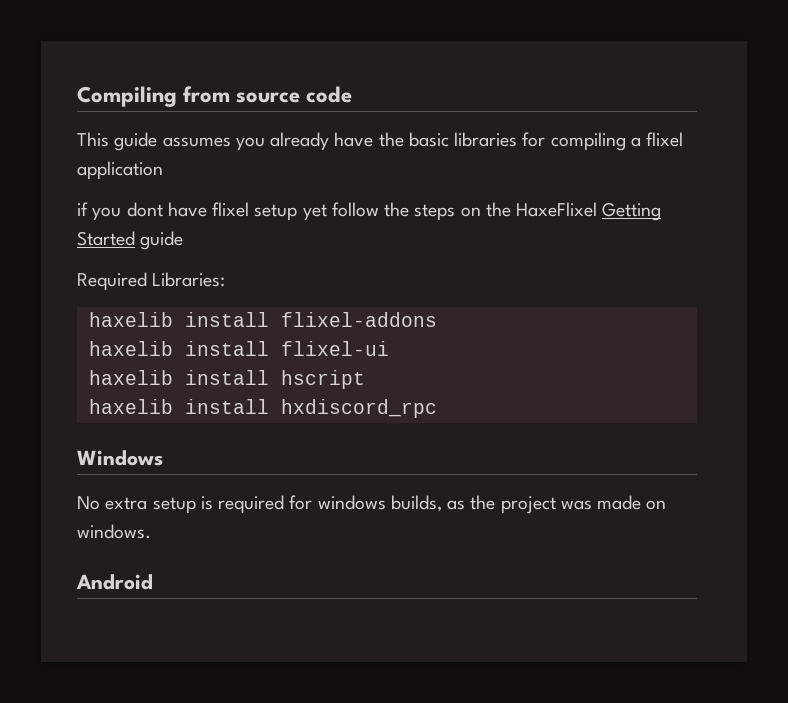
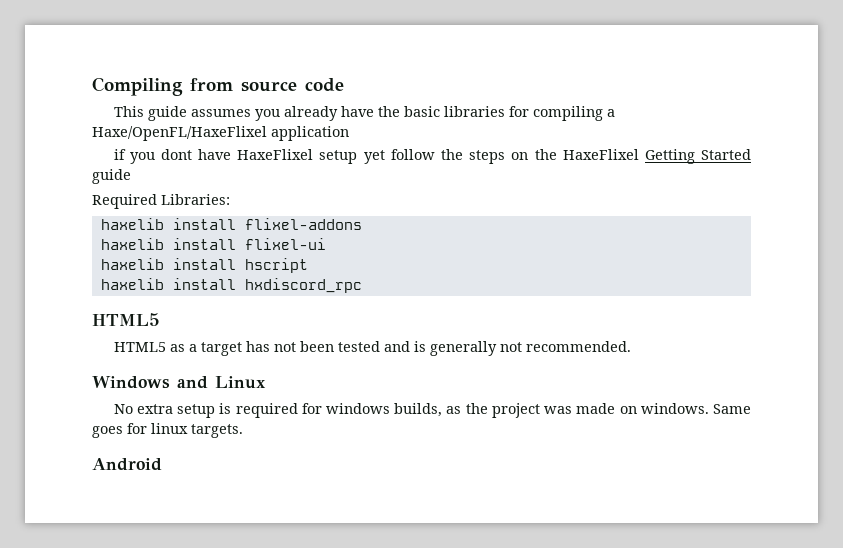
- This guide assumes you already have the basic libraries for compiling a flixel application
+ This guide assumes you already have the basic libraries for compiling a Haxe/OpenFL/HaxeFlixel application
- if you dont have flixel setup yet follow the steps on the HaxeFlixel Getting Started guide
+ if you dont have HaxeFlixel setup yet follow the steps on the HaxeFlixel Getting Started guide
  haxelib install hxdiscord_rpc
+ HTML5
+ HTML5 as a target has not been tested and is generally not recommended.
- Windows
+ Windows and Linux
+ Same goes for linux targets.

